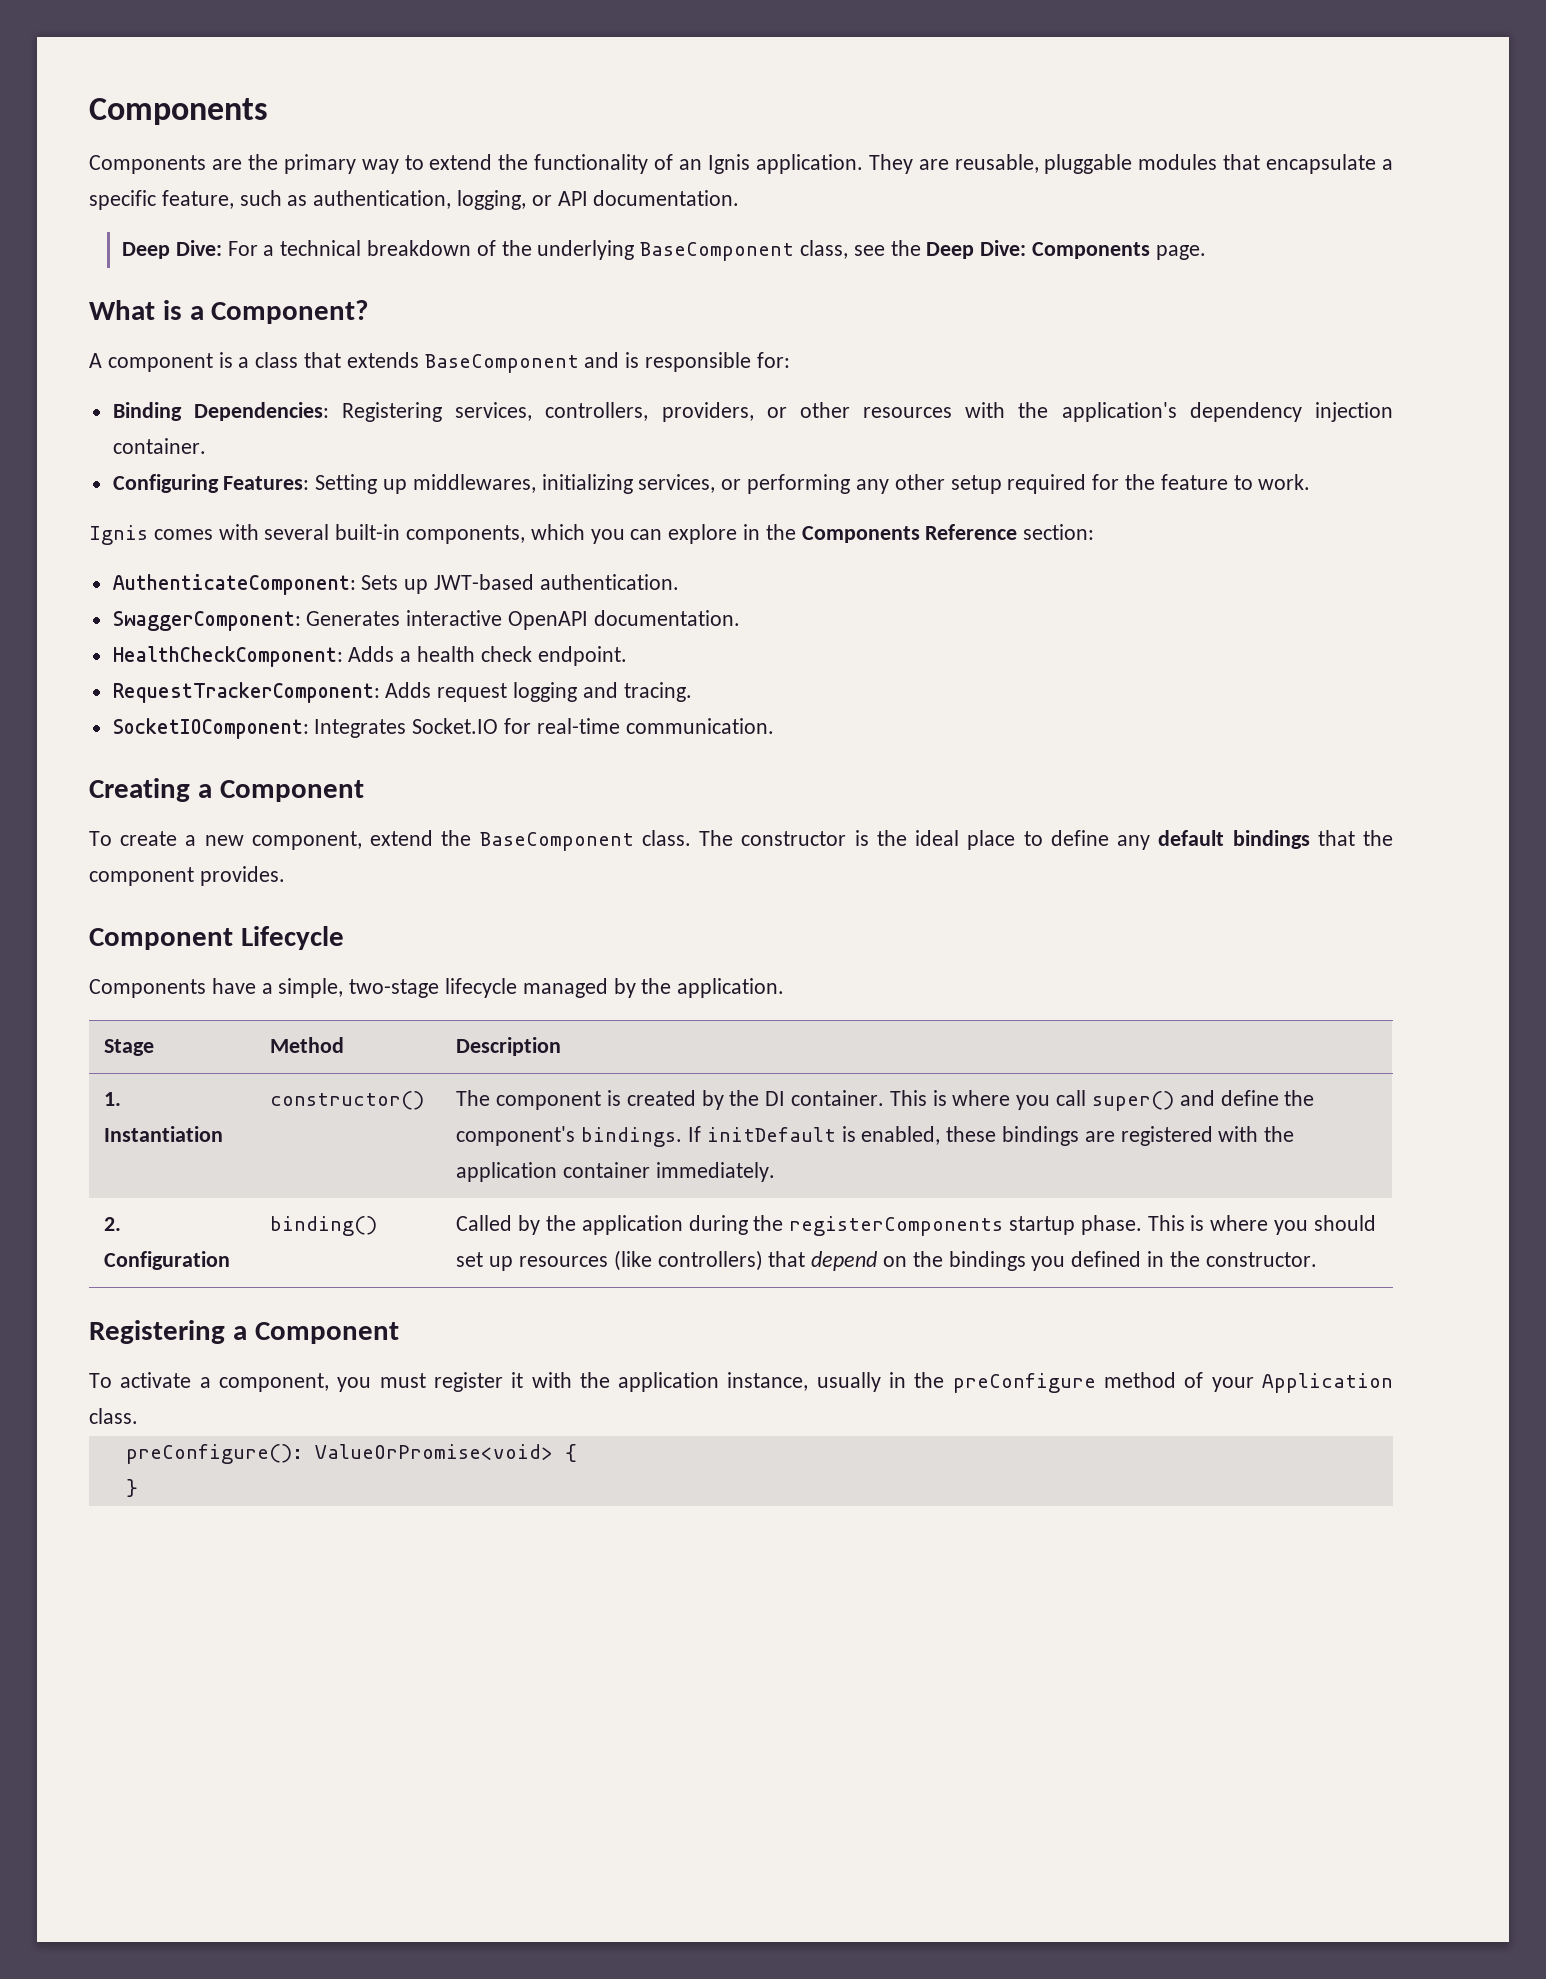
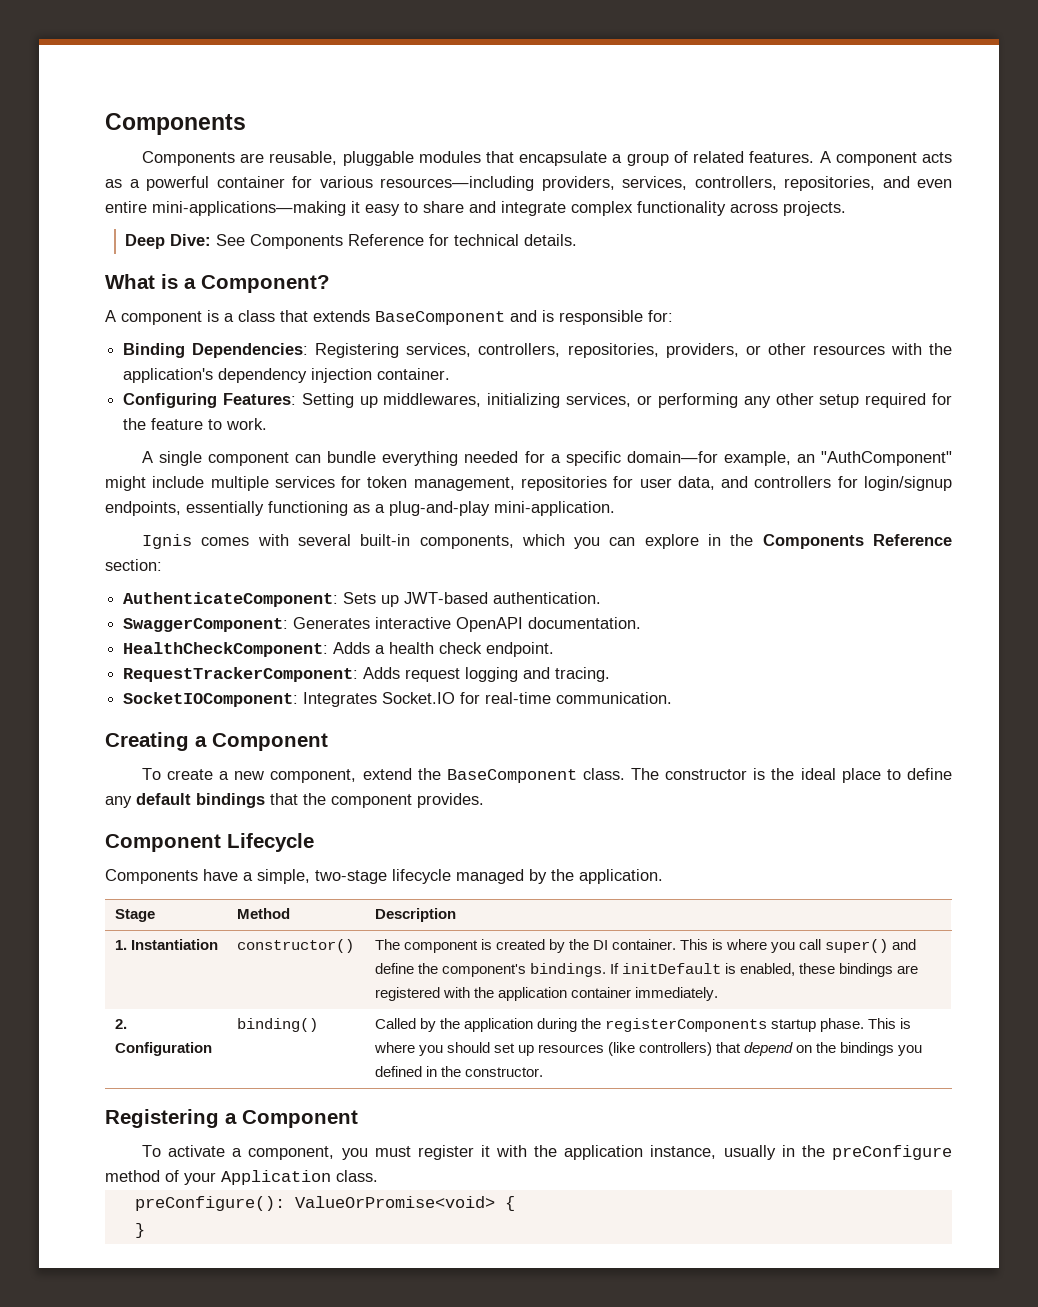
- Components are the primary way to extend the functionality of an Ignis application. They are reusable, pluggable modules that encapsulate a specific feature, such as authentication, logging, or API documentation.
- Deep Dive: For a technical breakdown of the underlying BaseComponent class, see the Deep Dive: Components page.
+ Components are reusable, pluggable modules that encapsulate a group of related features. A component acts as a powerful container for various resources—including providers, services, controllers, repositories, and even entire mini-applications—making it easy to share and integrate complex functionality across projects.
+ Deep Dive: See Components Reference for technical details.
- Binding Dependencies: Registering services, controllers, providers, or other resources with the application's dependency injection container.
+ Binding Dependencies: Registering services, controllers, repositories, providers, or other resources with the application's dependency injection container.
+ A single component can bundle everything needed for a specific domain—for example, an "AuthComponent" might include multiple services for token management, repositories for user data, and controllers for login/signup endpoints, essentially functioning as a plug-and-play mini-application.

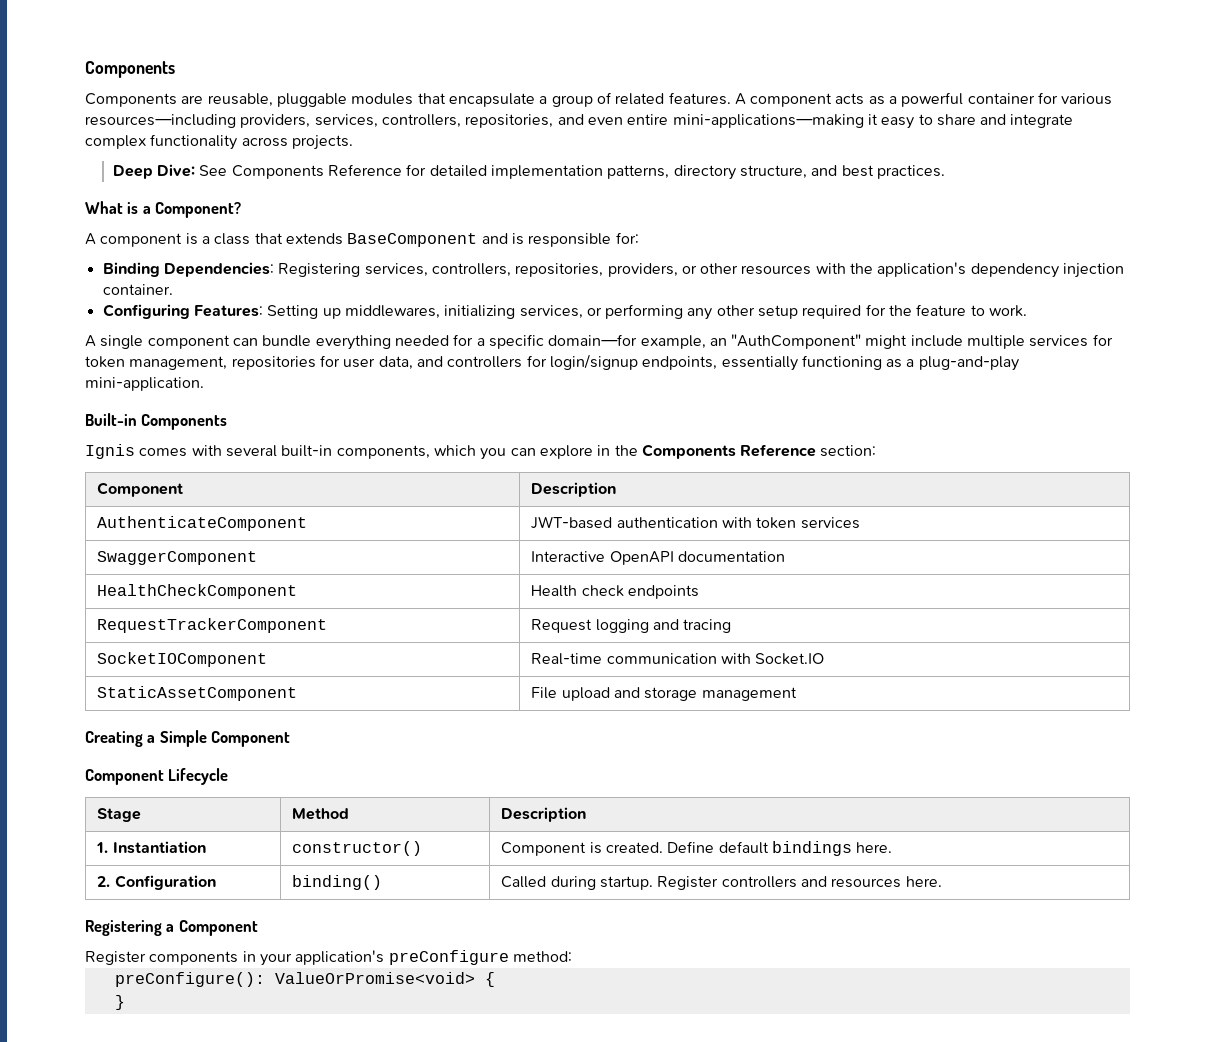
- Deep Dive: See Components Reference for technical details.
+ Deep Dive: See Components Reference for detailed implementation patterns, directory structure, and best practices.
+ Built-in Components
- AuthenticateComponent: Sets up JWT-based authentication.
- SwaggerComponent: Generates interactive OpenAPI documentation.
- HealthCheckComponent: Adds a health check endpoint.
- RequestTrackerComponent: Adds request logging and tracing.
- SocketIOComponent: Integrates Socket.IO for real-time communication.
+ Component | Description
+ AuthenticateComponent | JWT-based authentication with token services
+ SwaggerComponent | Interactive OpenAPI documentation
+ HealthCheckComponent | Health check endpoints
+ RequestTrackerComponent | Request logging and tracing
+ SocketIOComponent | Real-time communication with Socket.IO
+ StaticAssetComponent | File upload and storage management
- Creating a Component
- To create a new component, extend the BaseComponent class. The constructor is the ideal place to define any default bindings that the component provides.
+ Creating a Simple Component
  Component Lifecycle
- Components have a simple, two-stage lifecycle managed by the application.
- 1. Instantiation | constructor() | The component is created by the DI container. This is where you call super() and define the component's bindings. If initDefault is enabled, these bindings are registered with the application container immediately.
- 2. Configuration | binding() | Called by the application during the registerComponents startup phase. This is where you should set up resources (like controllers) that depend on the bindings you defined in the constructor.
+ 1. Instantiation | constructor() | Component is created. Define default bindings here.
+ 2. Configuration | binding() | Called during startup. Register controllers and resources here.
  Registering a Component
- To activate a component, you must register it with the application instance, usually in the preConfigure method of your Application class.
+ Register components in your application's preConfigure method:

